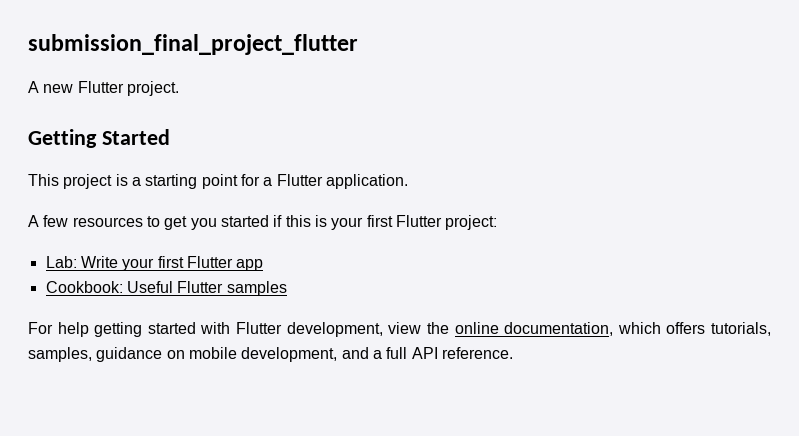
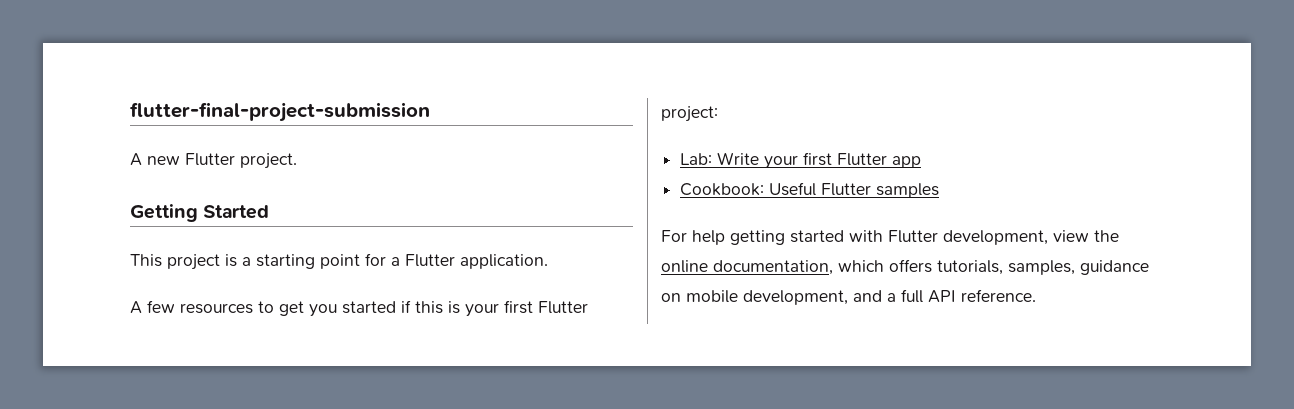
- submission_final_project_flutter
+ flutter-final-project-submission

